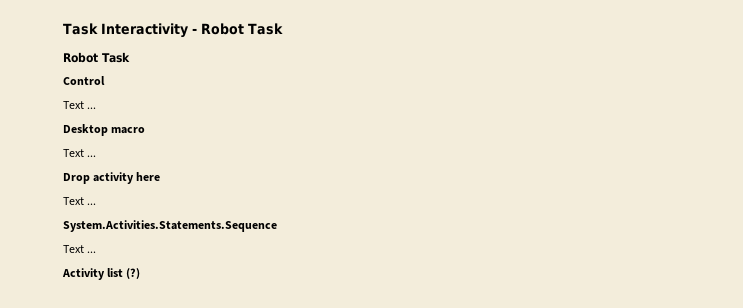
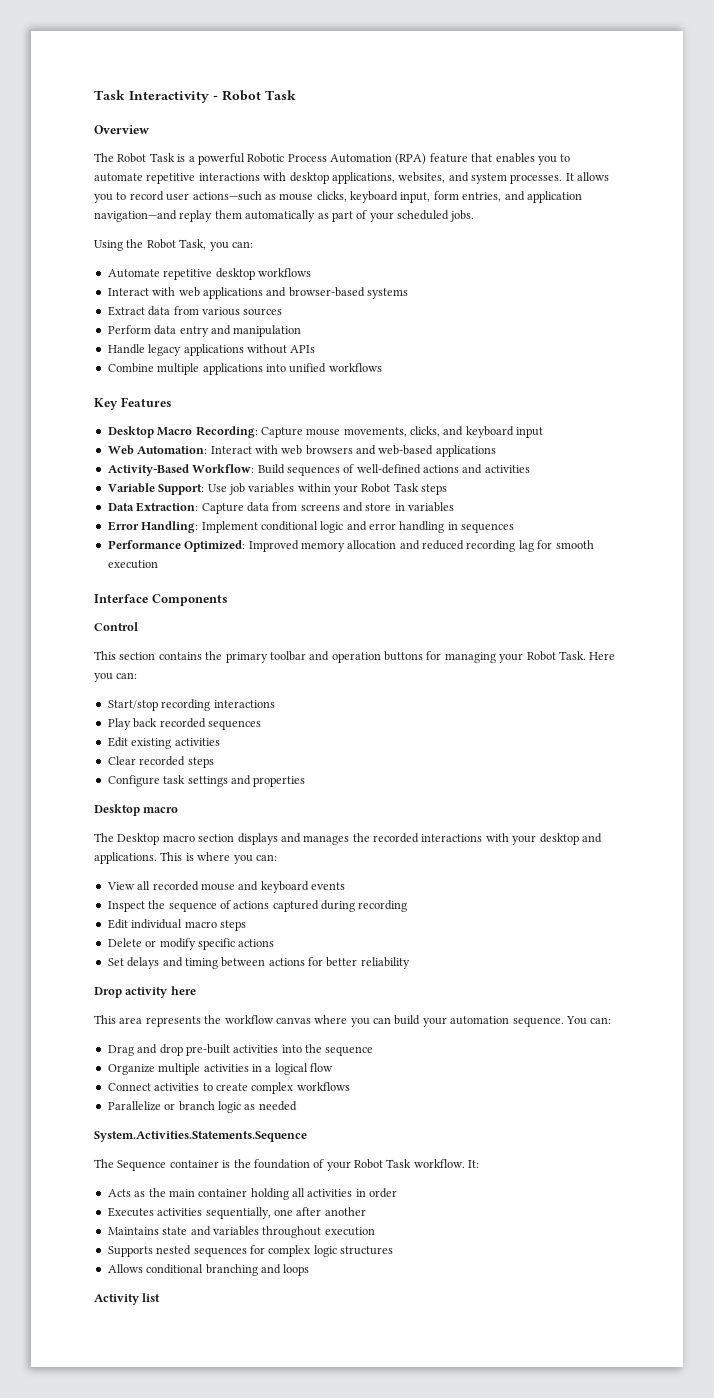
  Task Interactivity - Robot Task
- Robot Task
+ Overview
+ The Robot Task is a powerful Robotic Process Automation (RPA) feature that enables you to automate repetitive interactions with desktop applications, websites, and system processes. It allows you to record user actions—such as mouse clicks, keyboard input, form entries, and application navigation—and replay them automatically as part of your scheduled jobs.
+ Using the Robot Task, you can:
+ Automate repetitive desktop workflows
+ Interact with web applications and browser-based systems
+ Extract data from various sources
+ Perform data entry and manipulation
+ Handle legacy applications without APIs
+ Combine multiple applications into unified workflows
+ Key Features
+ Desktop Macro Recording: Capture mouse movements, clicks, and keyboard input
+ Web Automation: Interact with web browsers and web-based applications
+ Activity-Based Workflow: Build sequences of well-defined actions and activities
+ Variable Support: Use job variables within your Robot Task steps
+ Data Extraction: Capture data from screens and store in variables
+ Error Handling: Implement conditional logic and error handling in sequences
+ Performance Optimized: Improved memory allocation and reduced recording lag for smooth execution
+ Interface Components
  Control
- Text ...
+ This section contains the primary toolbar and operation buttons for managing your Robot Task. Here you can:
+ Start/stop recording interactions
+ Play back recorded sequences
+ Edit existing activities
+ Clear recorded steps
+ Configure task settings and properties
  Desktop macro
- Text ...
+ The Desktop macro section displays and manages the recorded interactions with your desktop and applications. This is where you can:
+ View all recorded mouse and keyboard events
+ Inspect the sequence of actions captured during recording
+ Edit individual macro steps
+ Delete or modify specific actions
+ Set delays and timing between actions for better reliability
  Drop activity here
- Text ...
+ This area represents the workflow canvas where you can build your automation sequence. You can:
+ Drag and drop pre-built activities into the sequence
+ Organize multiple activities in a logical flow
+ Connect activities to create complex workflows
+ Parallelize or branch logic as needed
  System.Activities.Statements.Sequence
- Text ...
+ The Sequence container is the foundation of your Robot Task workflow. It:
+ Acts as the main container holding all activities in order
+ Executes activities sequentially, one after another
+ Maintains state and variables throughout execution
+ Supports nested sequences for complex logic structures
+ Allows conditional branching and loops
- Activity list (?)
+ Activity list

